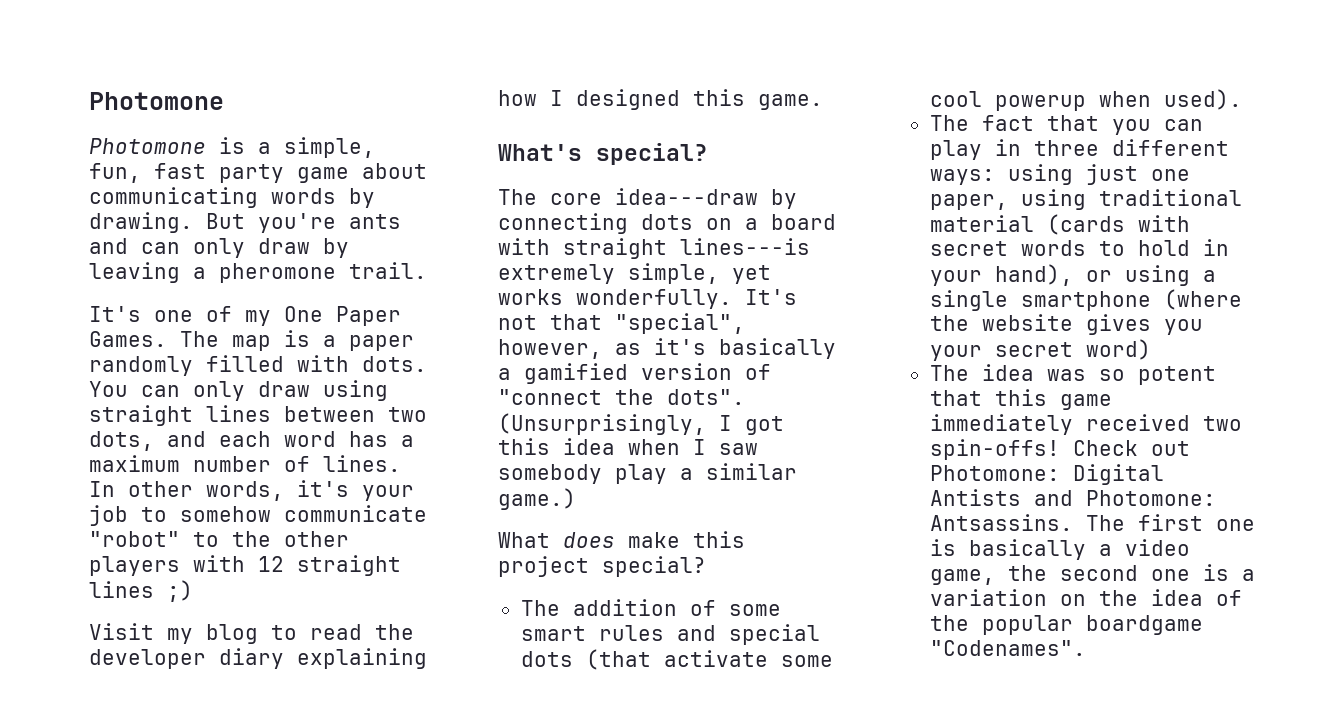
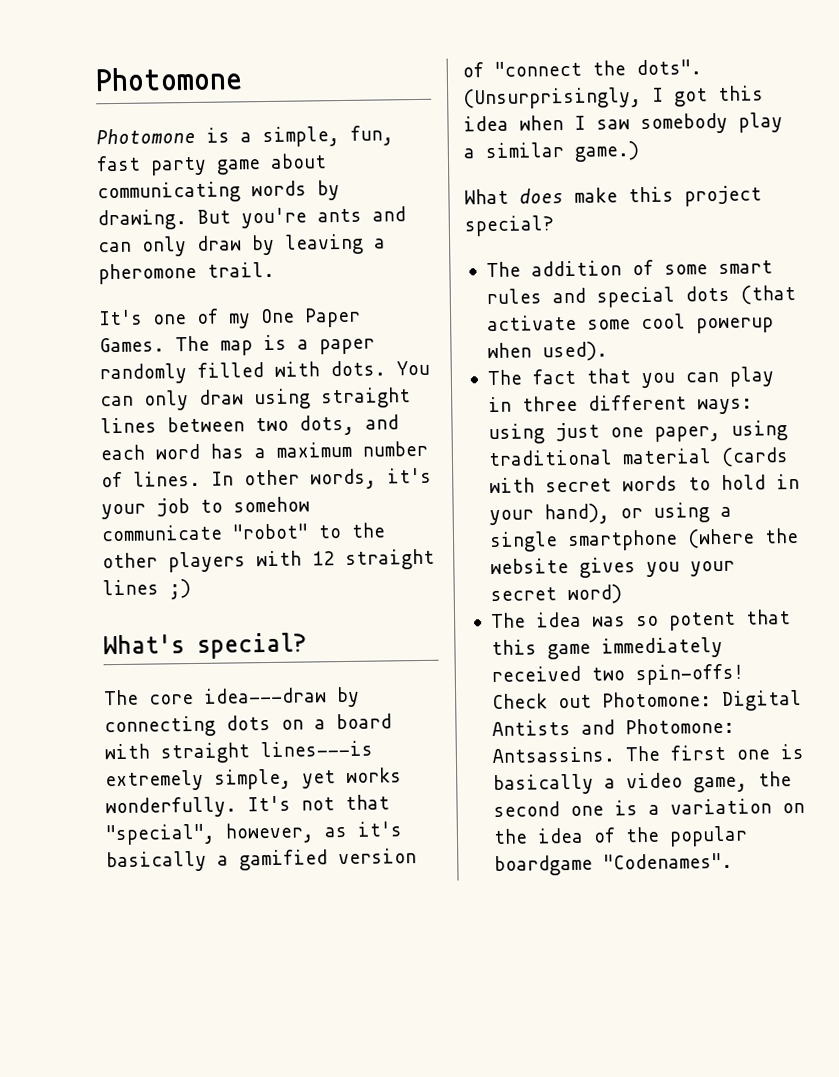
- Visit my blog to read the developer diary explaining how I designed this game.

